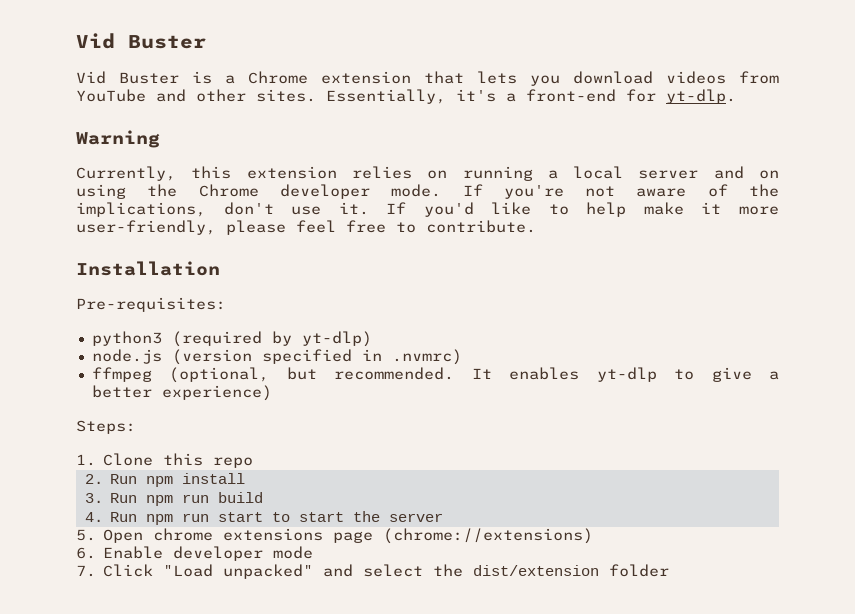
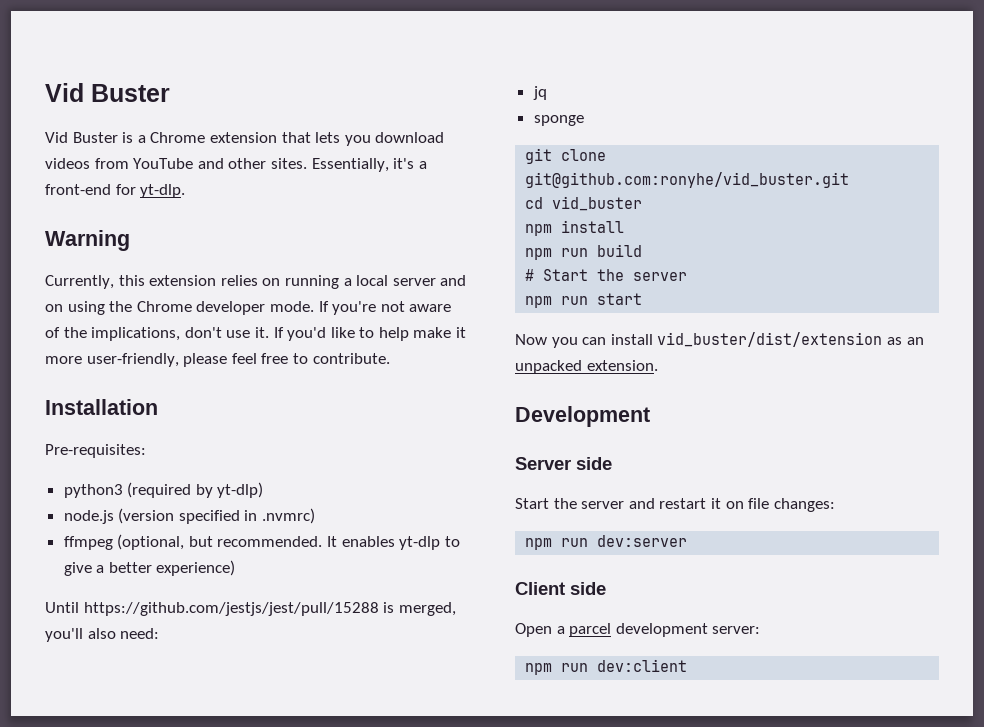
- Steps:
- 1. Clone this repo
- 2. Run npm install
+ Until https://github.com/jestjs/jest/pull/15288 is merged, you'll also need:
+ jq
+ sponge
+ git clone git@github.com:ronyhe/vid_buster.git
+ cd vid_buster
+ npm install
- 3. Run npm run build
+ npm run build
- 4. Run npm run start to start the server
- 5. Open chrome extensions page (chrome://extensions)
- 6. Enable developer mode
- 7. Click "Load unpacked" and select the dist/extension folder
+ # Start the server
+ npm run start
+ Now you can install vid_buster/dist/extension as an unpacked extension.
+ Development
+ Server side
+ Start the server and restart it on file changes:
+ npm run dev:server
+ Client side
+ Open a parcel development server:
+ npm run dev:client

